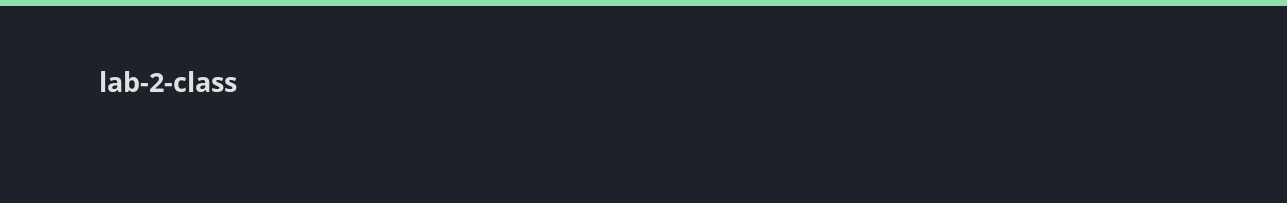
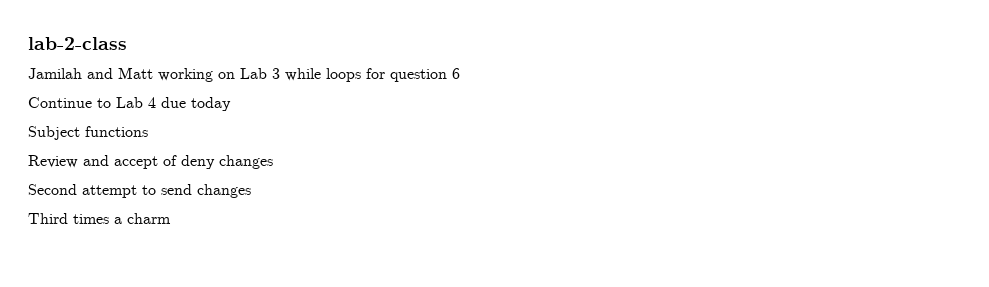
+ Jamilah and Matt working on Lab 3 while loops for question 6
+ Continue to Lab 4 due today
+ Subject functions
+ Review and accept of deny changes
+ Second attempt to send changes
+ Third times a charm

